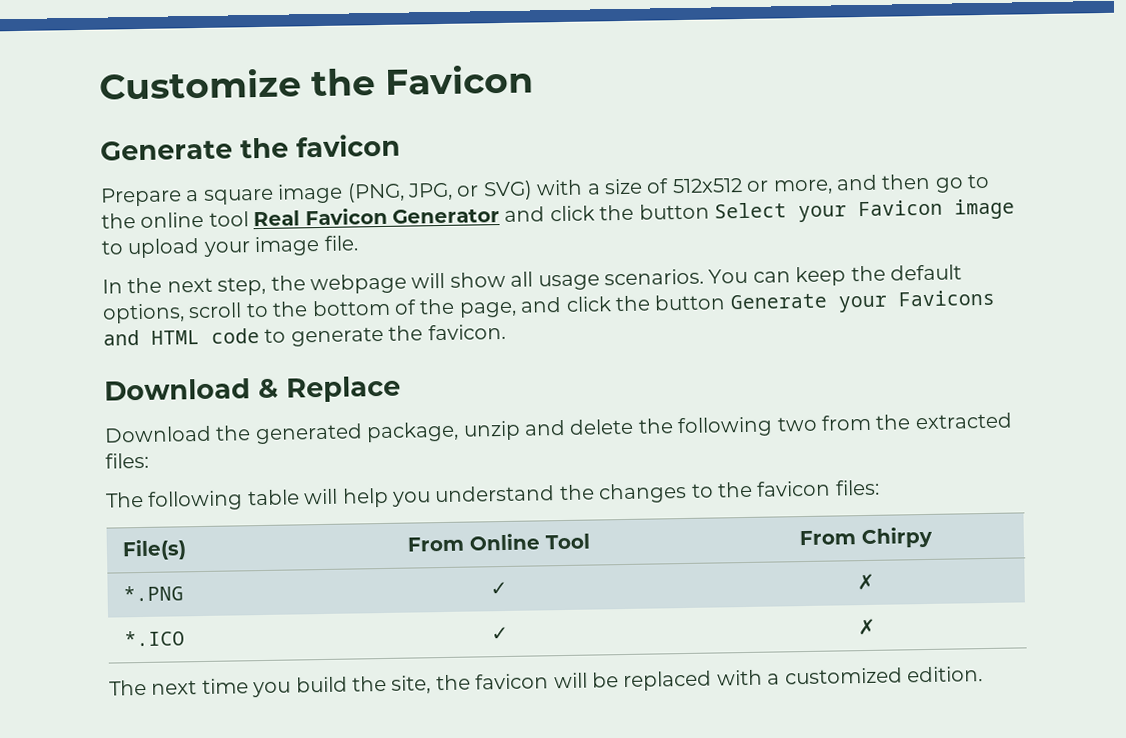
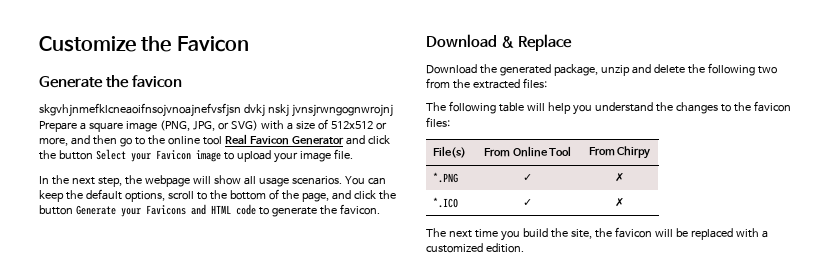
- Prepare a square image (PNG, JPG, or SVG) with a size of 512x512 or more, and then go to the online tool Real Favicon Generator and click the button Select your Favicon image to upload your image file.
+ skgvhjnmefklcneaoifnsojvnoajnefvsfjsn dvkj nskj jvnsjrwngognwrojnj Prepare a square image (PNG, JPG, or SVG) with a size of 512x512 or more, and then go to the online tool Real Favicon Generator and click the button Select your Favicon image to upload your image file.

